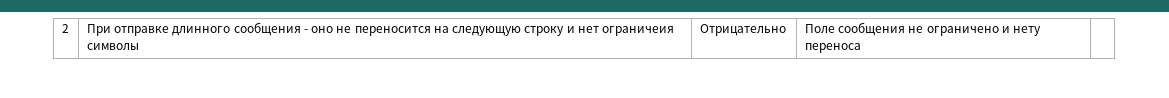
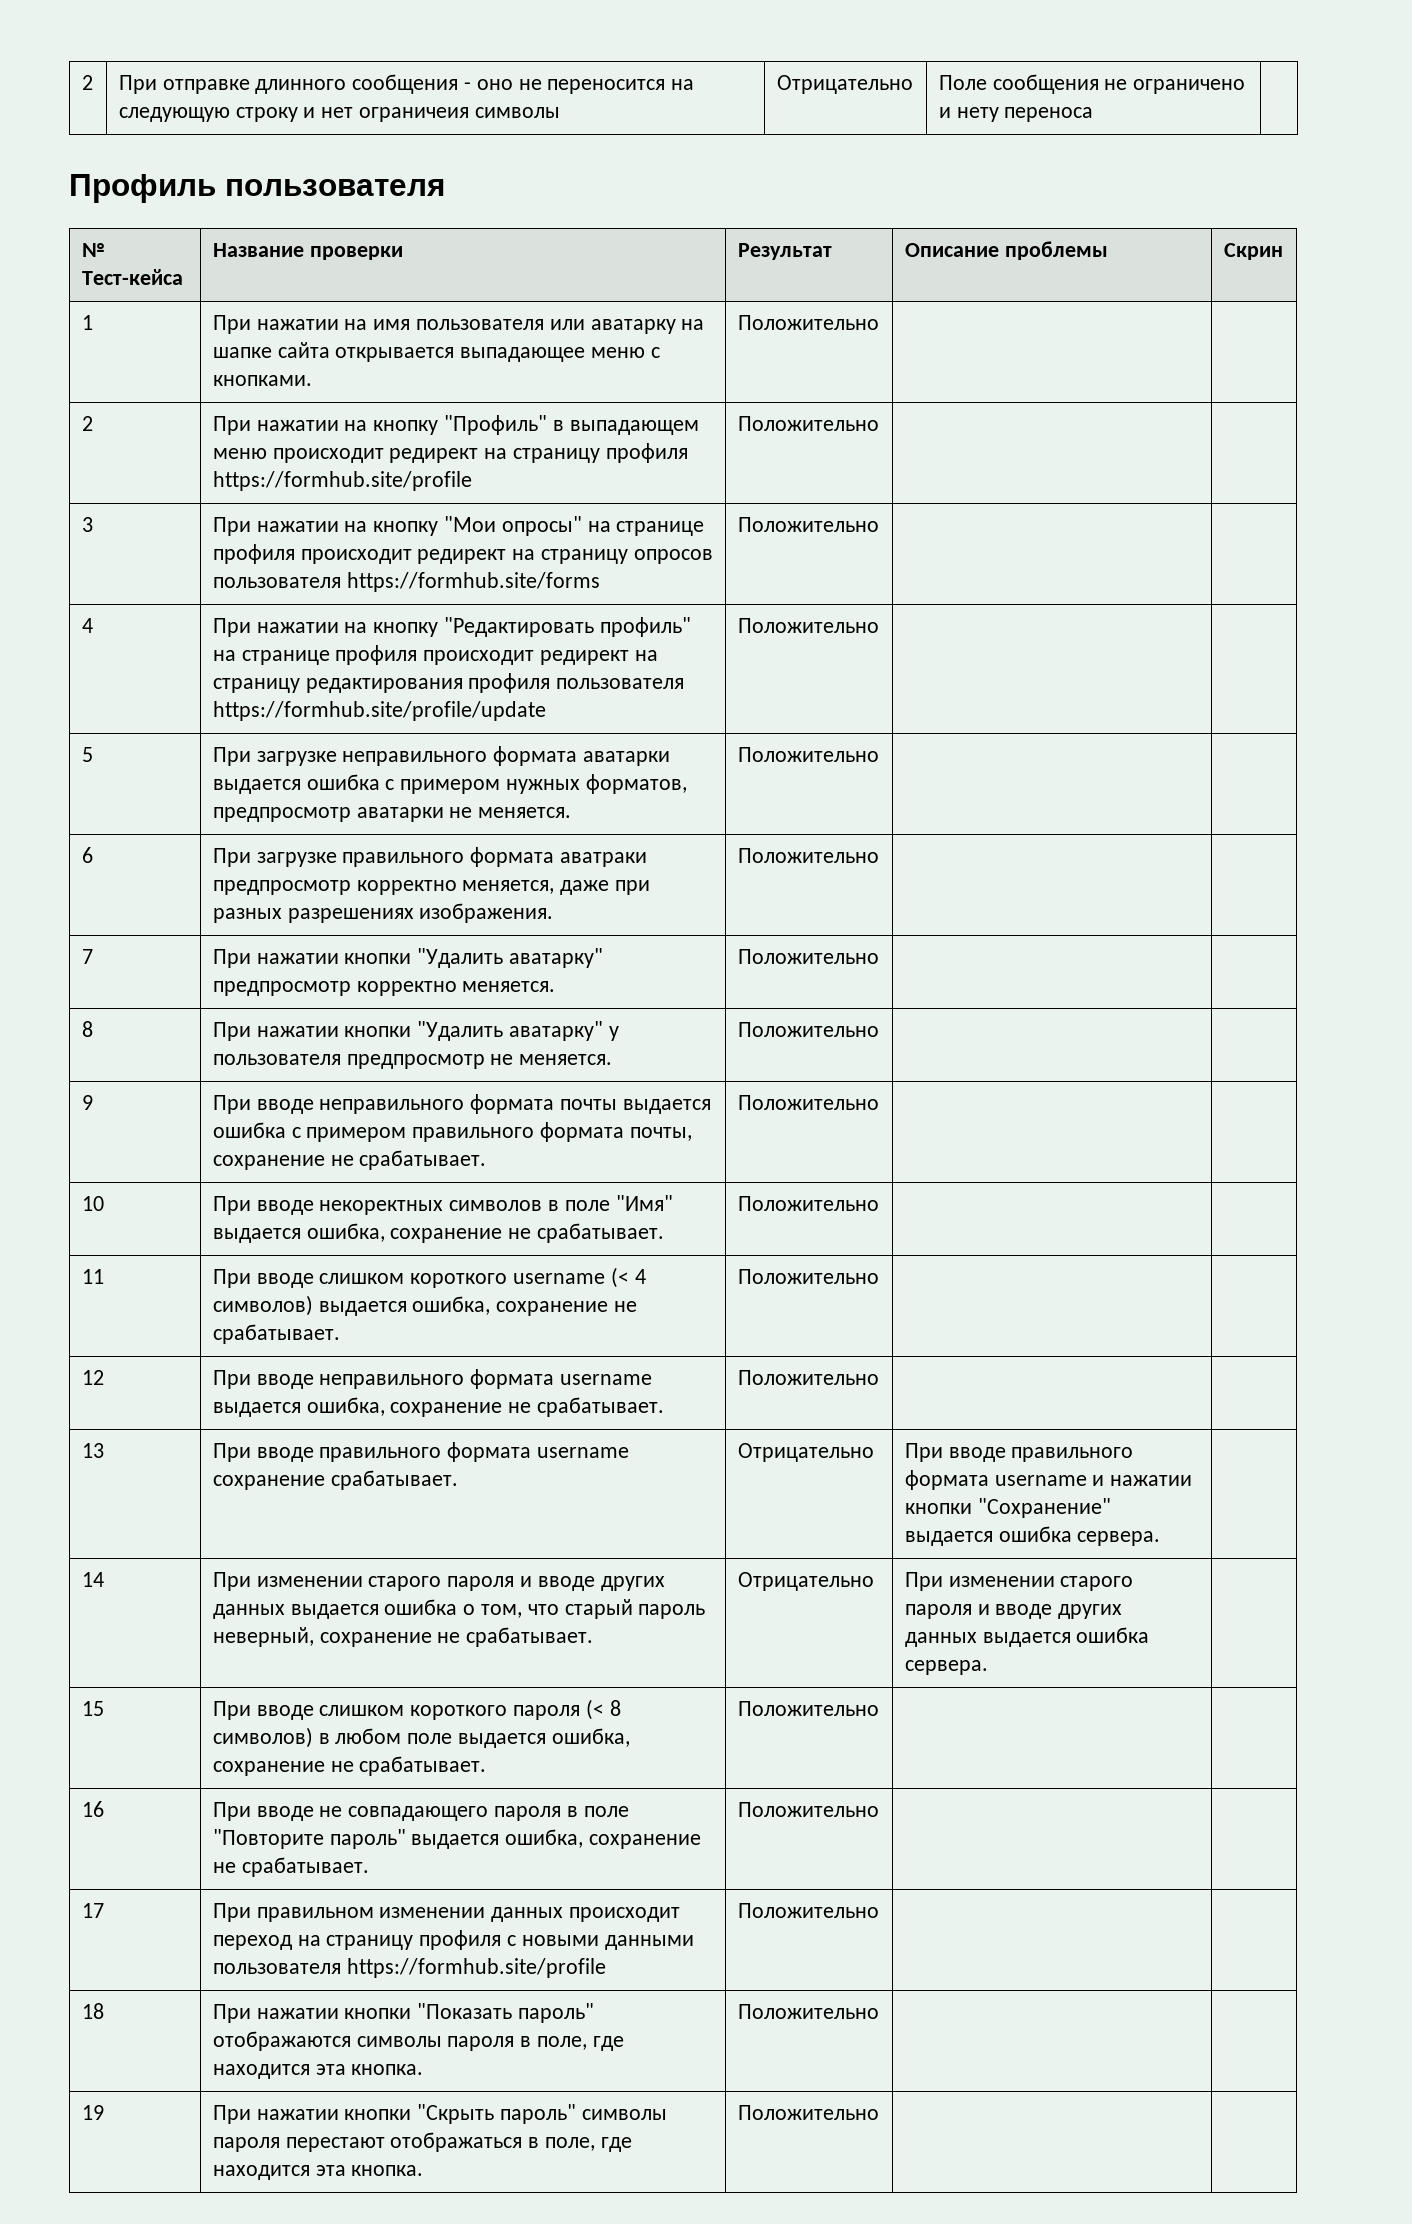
+ Профиль пользователя
+ № Тест-кейса | Название проверки | Результат | Описание проблемы | Скрин
+ 1 | При нажатии на имя пользователя или аватарку на шапке сайта открывается выпадающее меню с кнопками. | Положительно | |
+ 2 | При нажатии на кнопку "Профиль" в выпадающем меню происходит редирект на страницу профиля https://formhub.site/profile | Положительно | |
+ 3 | При нажатии на кнопку "Мои опросы" на странице профиля происходит редирект на страницу опросов пользователя https://formhub.site/forms | Положительно | |
+ 4 | При нажатии на кнопку "Редактировать профиль" на странице профиля происходит редирект на страницу редактирования профиля пользователя https://formhub.site/profile/update | Положительно | |
+ 5 | При загрузке неправильного формата аватарки выдается ошибка с примером нужных форматов, предпросмотр аватарки не меняется. | Положительно | |
+ 6 | При загрузке правильного формата аватраки предпросмотр корректно меняется, даже при разных разрешениях изображения. | Положительно | |
+ 7 | При нажатии кнопки "Удалить аватарку" предпросмотр корректно меняется. | Положительно | |
+ 8 | При нажатии кнопки "Удалить аватарку" у пользователя предпросмотр не меняется. | Положительно | |
+ 9 | При вводе неправильного формата почты выдается ошибка с примером правильного формата почты, сохранение не срабатывает. | Положительно | |
+ 10 | При вводе некоректных символов в поле "Имя" выдается ошибка, сохранение не срабатывает. | Положительно | |
+ 11 | При вводе слишком короткого username (< 4 символов) выдается ошибка, сохранение не срабатывает. | Положительно | |
+ 12 | При вводе неправильного формата username выдается ошибка, сохранение не срабатывает. | Положительно | |
+ 13 | При вводе правильного формата username сохранение срабатывает. | Отрицательно | При вводе правильного формата username и нажатии кнопки "Сохранение" выдается ошибка сервера. |
+ 14 | При изменении старого пароля и вводе других данных выдается ошибка о том, что старый пароль неверный, сохранение не срабатывает. | Отрицательно | При изменении старого пароля и вводе других данных выдается ошибка сервера. |
+ 15 | При вводе слишком короткого пароля (< 8 символов) в любом поле выдается ошибка, сохранение не срабатывает. | Положительно | |
+ 16 | При вводе не совпадающего пароля в поле "Повторите пароль" выдается ошибка, сохранение не срабатывает. | Положительно | |
+ 17 | При правильном изменении данных происходит переход на страницу профиля с новыми данными пользователя https://formhub.site/profile | Положительно | |
+ 18 | При нажатии кнопки "Показать пароль" отображаются символы пароля в поле, где находится эта кнопка. | Положительно | |
+ 19 | При нажатии кнопки "Скрыть пароль" символы пароля перестают отображаться в поле, где находится эта кнопка. | Положительно | |

